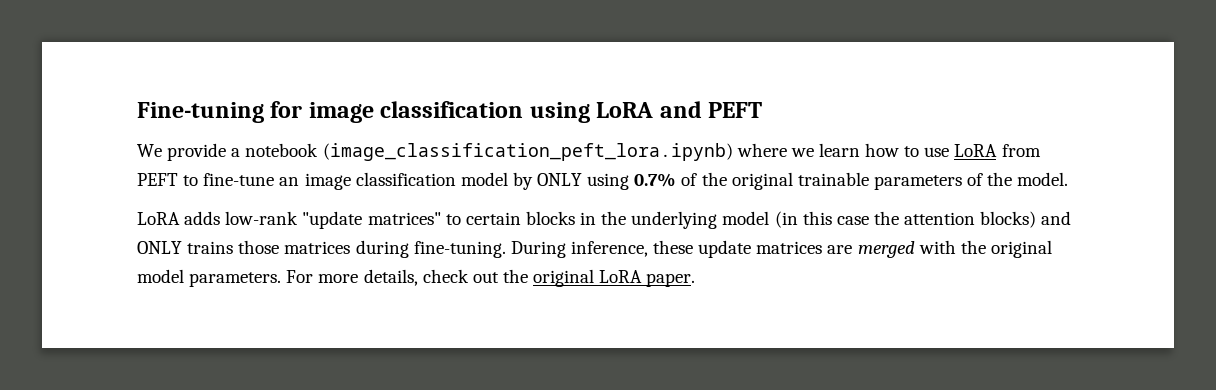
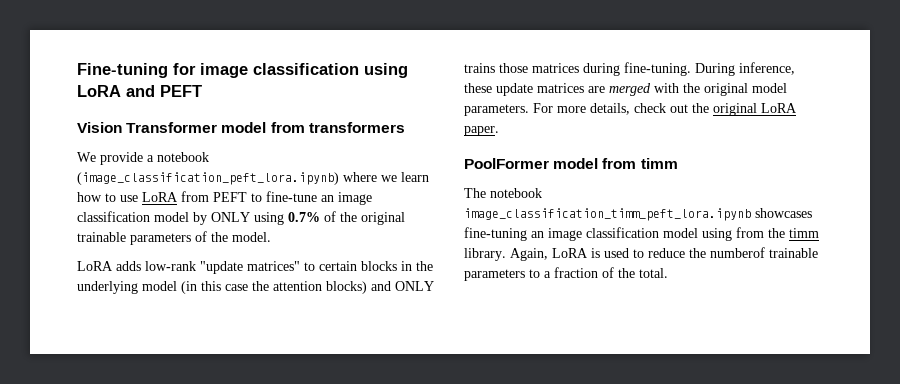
+ Vision Transformer model from transformers
+ PoolFormer model from timm
+ The notebook image_classification_timm_peft_lora.ipynb showcases fine-tuning an image classification model using from the timm library. Again, LoRA is used to reduce the numberof trainable parameters to a fraction of the total.

